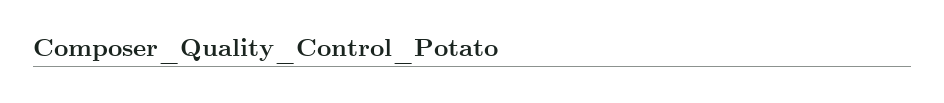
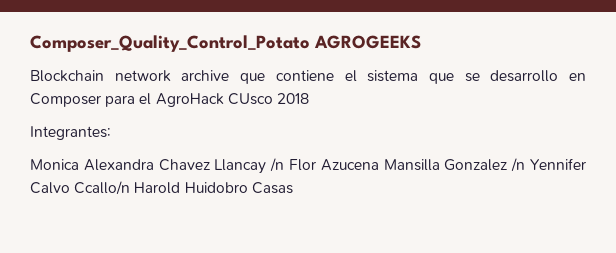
- Composer_Quality_Control_Potato
+ Composer_Quality_Control_Potato AGROGEEKS
+ Blockchain network archive que contiene el sistema que se desarrollo en Composer para el AgroHack CUsco 2018
+ Integrantes:
+ Monica Alexandra Chavez Llancay /n Flor Azucena Mansilla Gonzalez /n Yennifer Calvo Ccallo/n Harold Huidobro Casas

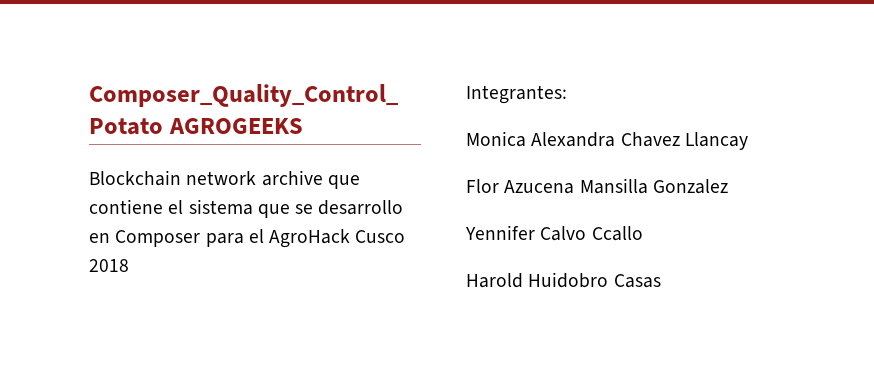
- Blockchain network archive que contiene el sistema que se desarrollo en Composer para el AgroHack CUsco 2018
+ Blockchain network archive que contiene el sistema que se desarrollo en Composer para el AgroHack Cusco 2018
- Monica Alexandra Chavez Llancay /n Flor Azucena Mansilla Gonzalez /n Yennifer Calvo Ccallo/n Harold Huidobro Casas
+ Monica Alexandra Chavez Llancay
+ Flor Azucena Mansilla Gonzalez
+ Yennifer Calvo Ccallo
+ Harold Huidobro Casas

